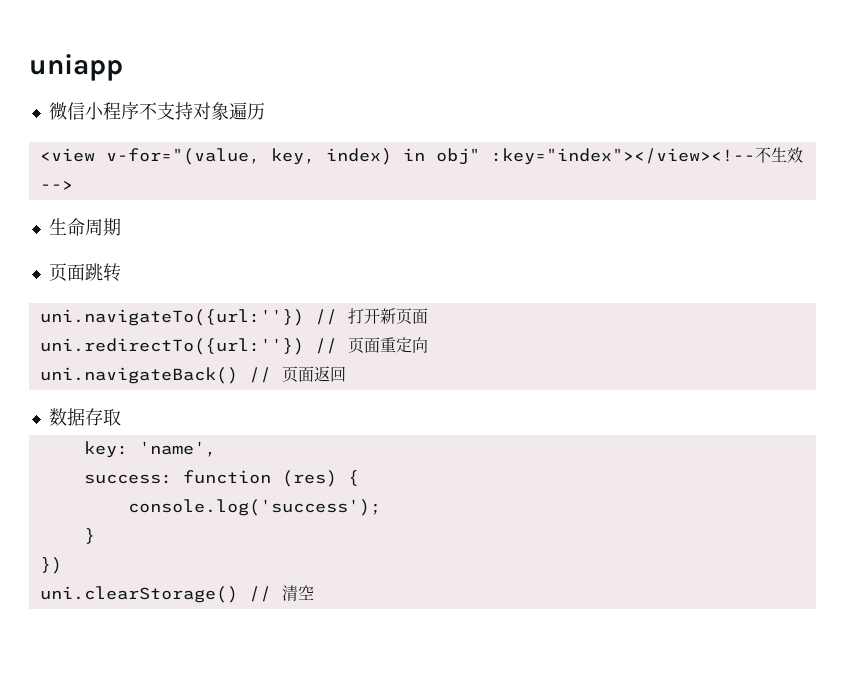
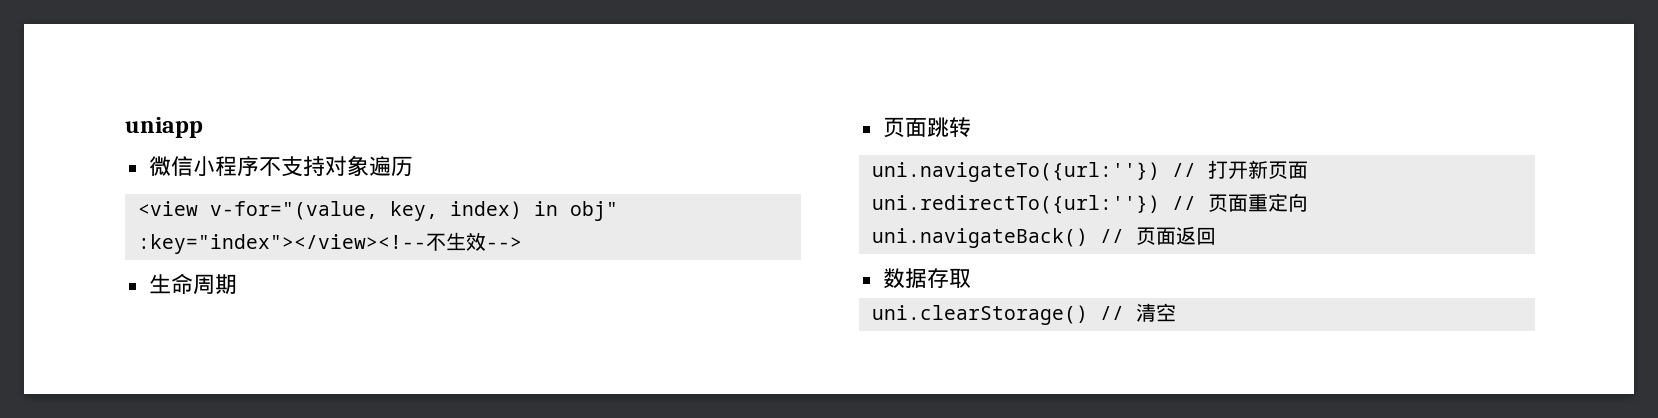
- key: 'name',
- success: function (res) {
- console.log('success');
- }
- })

